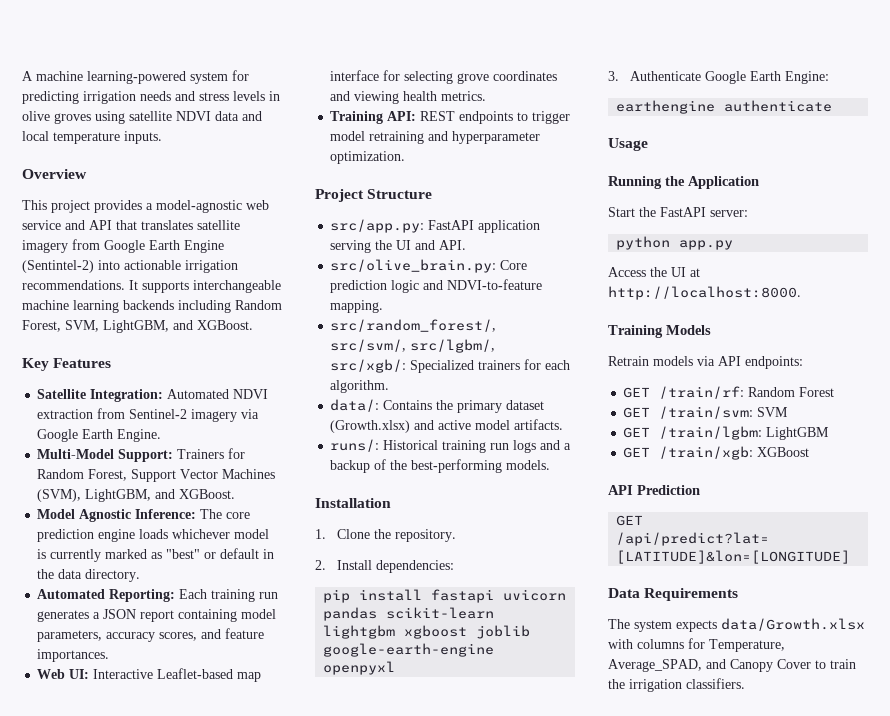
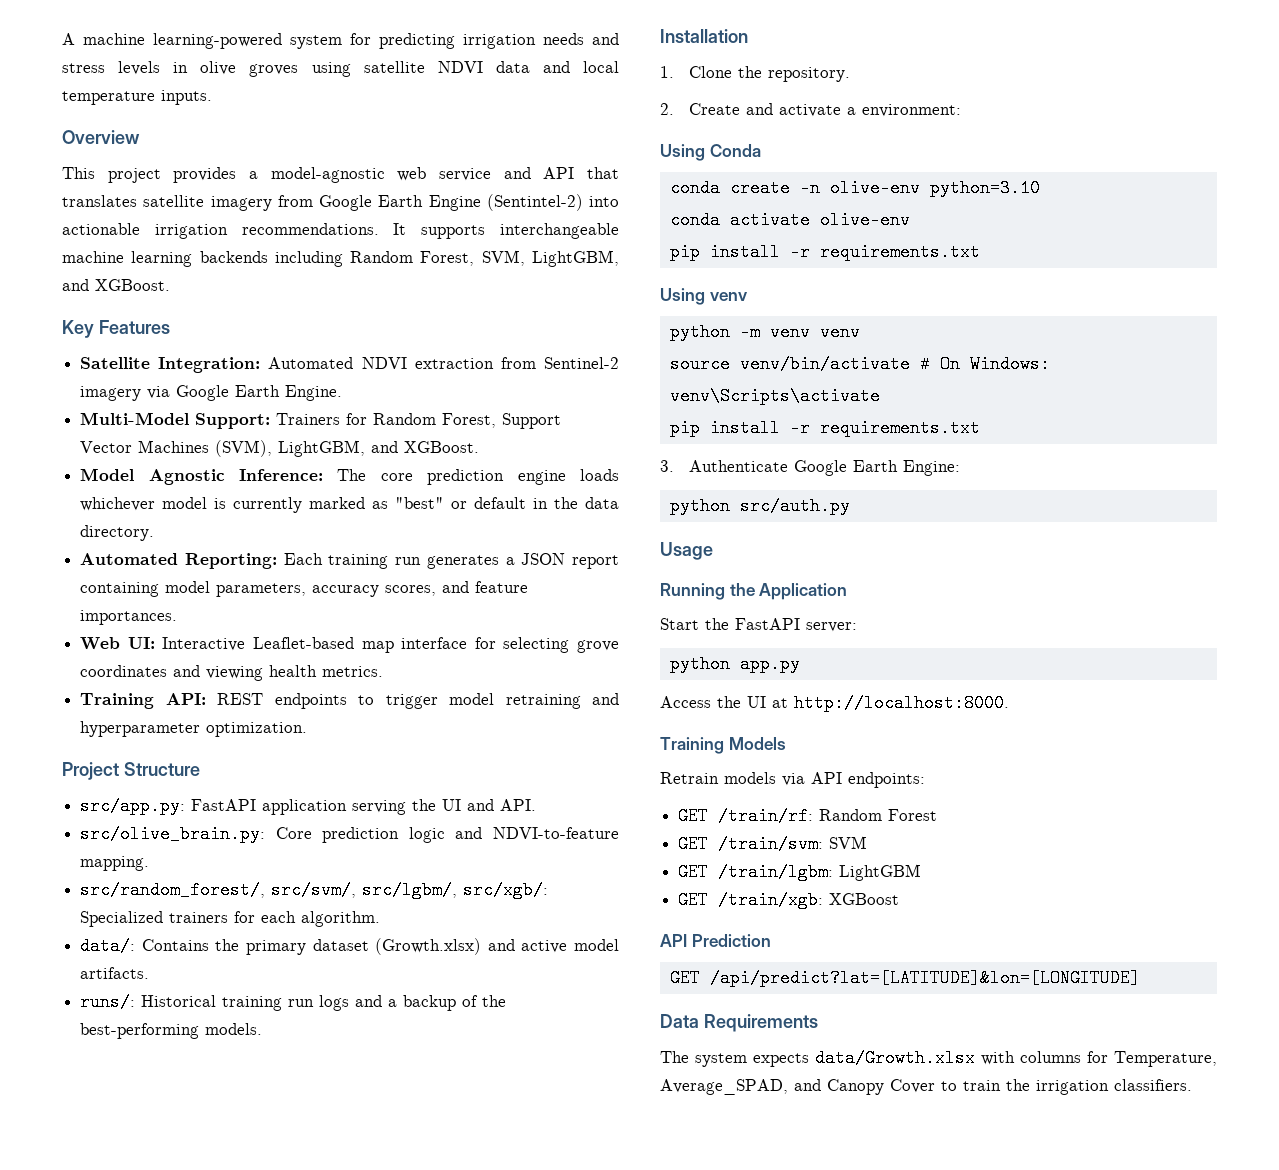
- 2. Install dependencies:
- pip install fastapi uvicorn pandas scikit-learn lightgbm xgboost joblib google-earth-engine openpyxl
+ 2. Create and activate a environment:
+ Using Conda
+ conda create -n olive-env python=3.10
+ conda activate olive-env
+ pip install -r requirements.txt
+ Using venv
+ python -m venv venv
+ source venv/bin/activate # On Windows: venv\Scripts\activate
+ pip install -r requirements.txt
- earthengine authenticate
+ python src/auth.py

